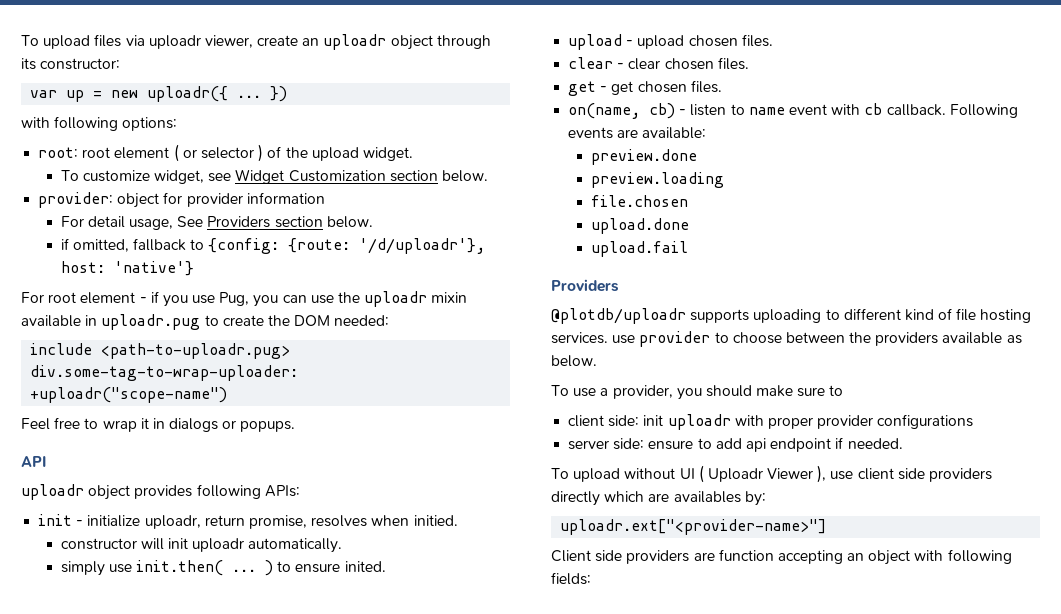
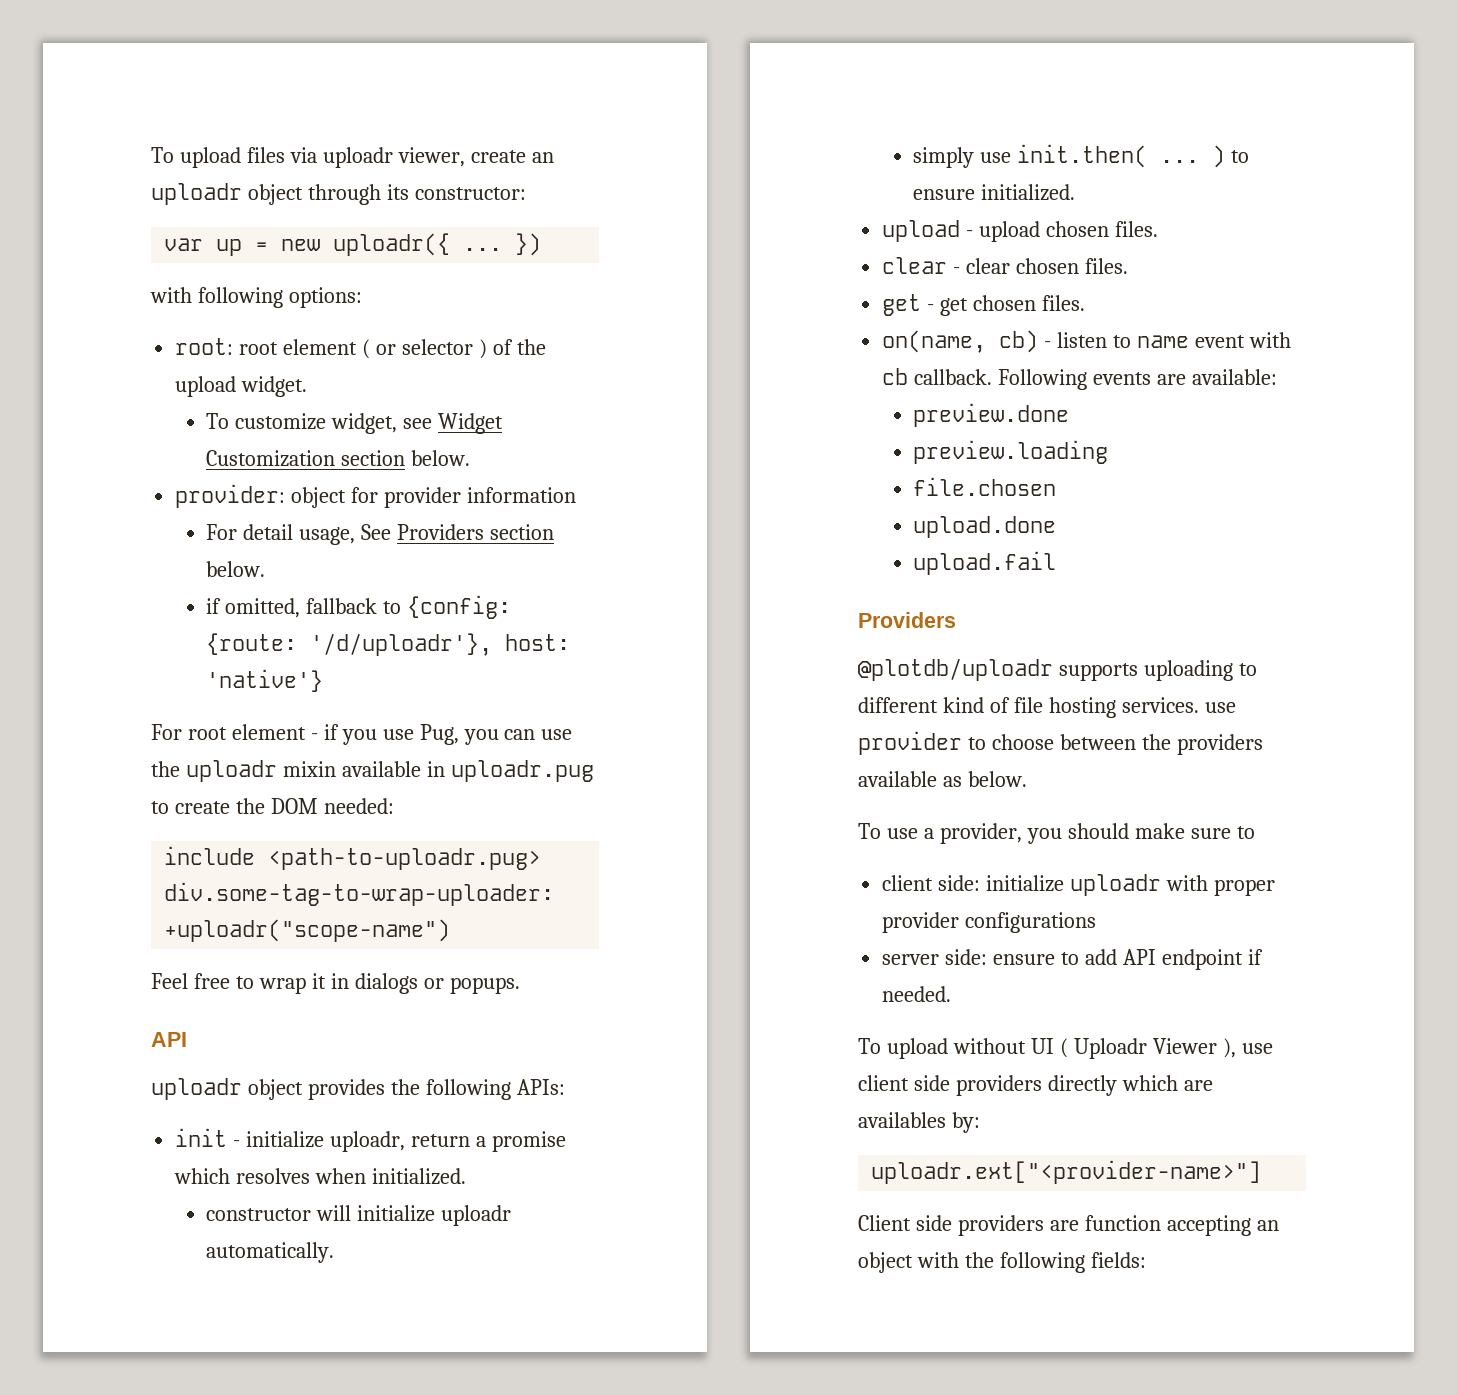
- uploadr object provides following APIs:
+ uploadr object provides the following APIs:
- init - initialize uploadr, return promise, resolves when initied.
+ init - initialize uploadr, return a promise which resolves when initialized.
- constructor will init uploadr automatically.
+ constructor will initialize uploadr automatically.
- simply use init.then( ... ) to ensure inited.
+ simply use init.then( ... ) to ensure initialized.
- client side: init uploadr with proper provider configurations
+ client side: initialize uploadr with proper provider configurations
- server side: ensure to add api endpoint if needed.
+ server side: ensure to add API endpoint if needed.
- Client side providers are function accepting an object with following fields:
+ Client side providers are function accepting an object with the following fields:

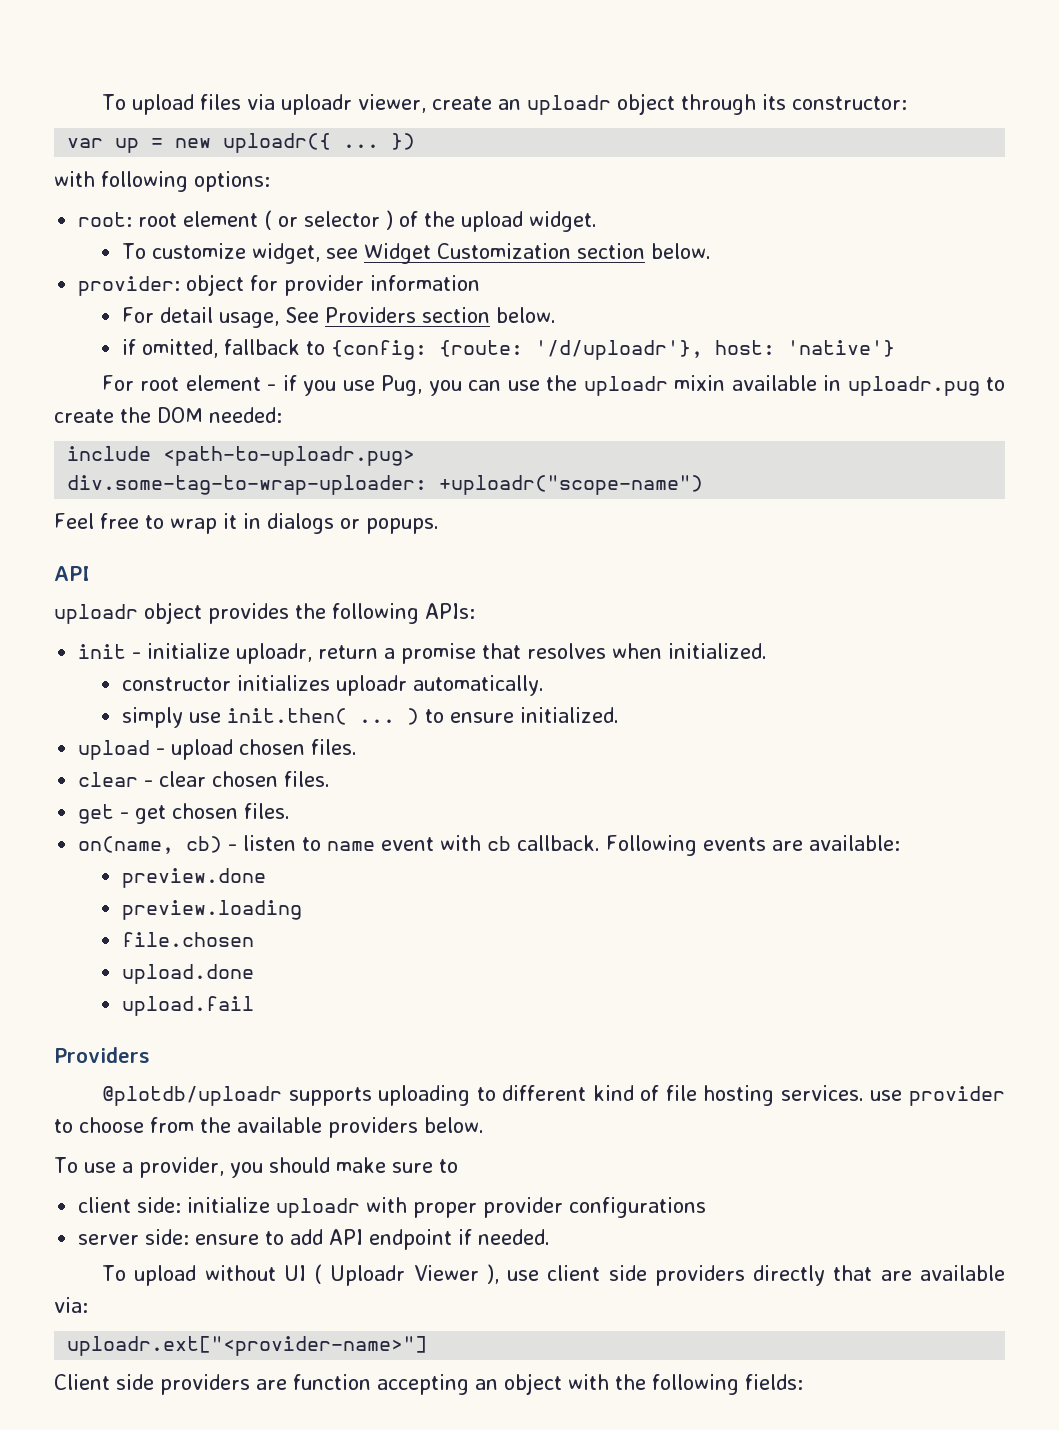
- init - initialize uploadr, return a promise which resolves when initialized.
+ init - initialize uploadr, return a promise that resolves when initialized.
- constructor will initialize uploadr automatically.
+ constructor initializes uploadr automatically.
- @plotdb/uploadr supports uploading to different kind of file hosting services. use provider to choose between the providers available as below.
+ @plotdb/uploadr supports uploading to different kind of file hosting services. use provider to choose from the available providers below.
- To upload without UI ( Uploadr Viewer ), use client side providers directly which are availables by:
+ To upload without UI ( Uploadr Viewer ), use client side providers directly that are available via:

